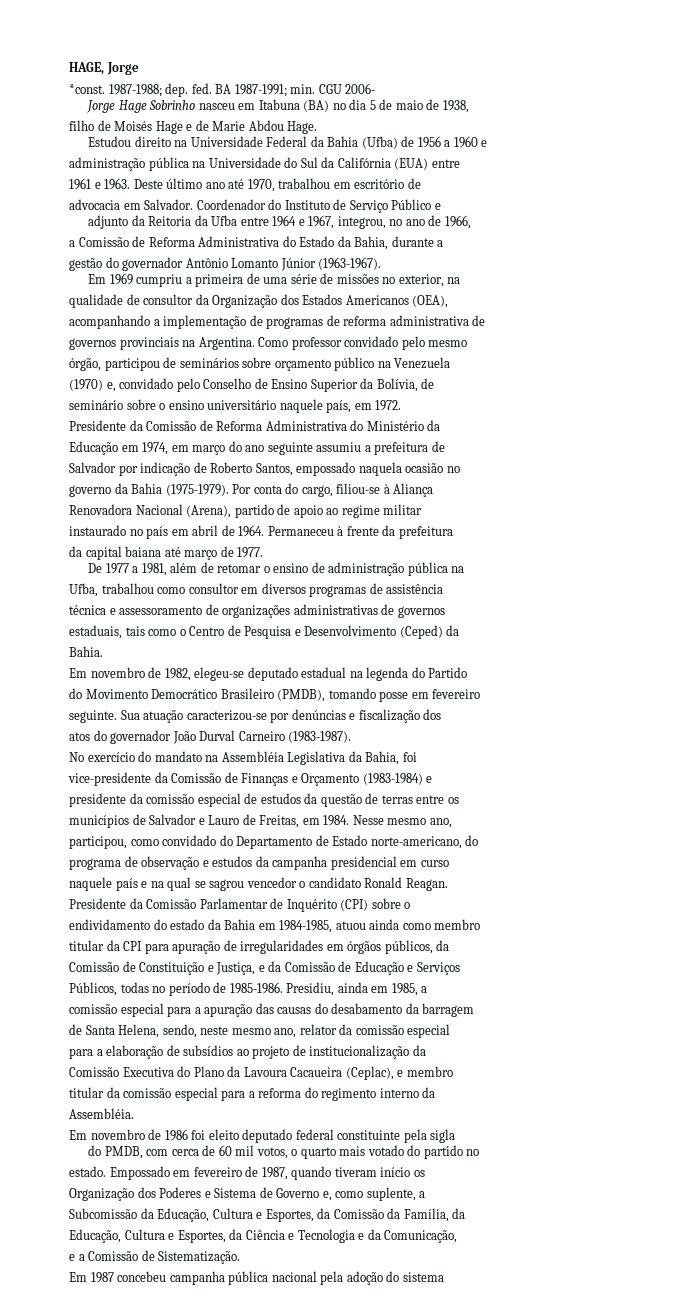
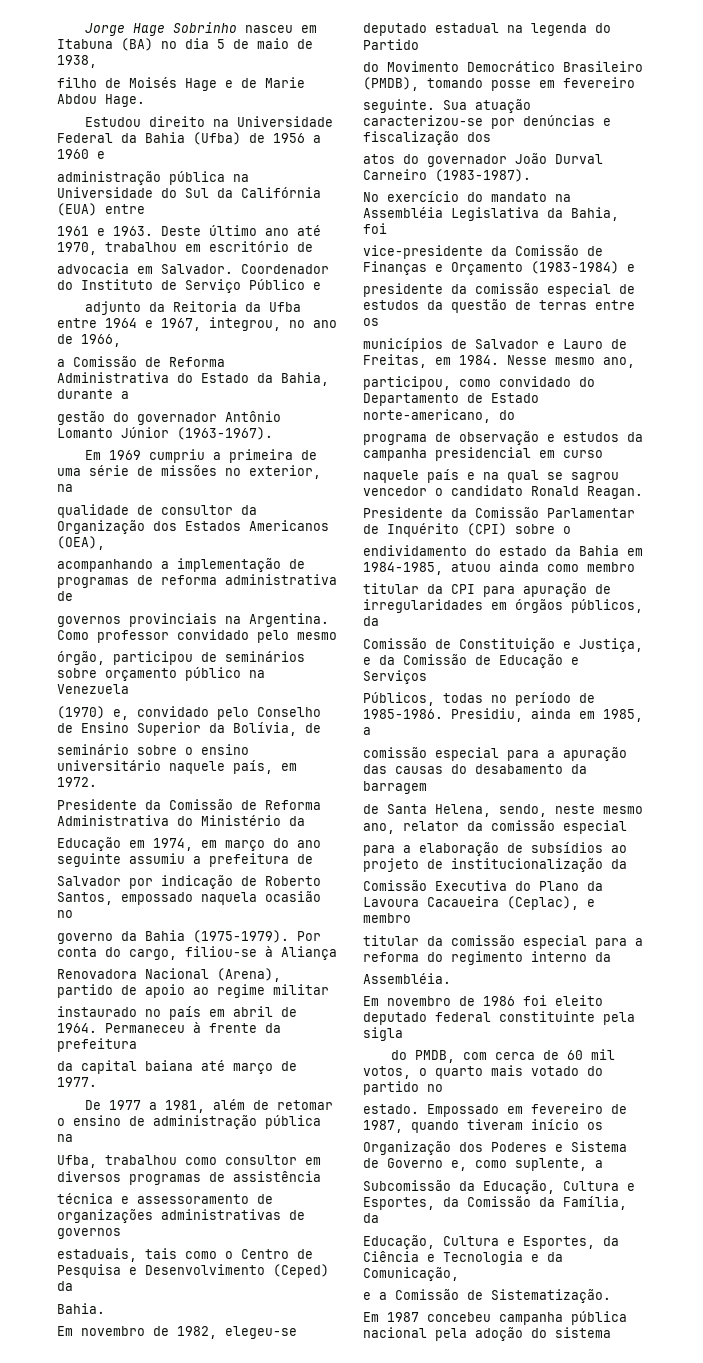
- HAGE, Jorge
- *const. 1987-1988; dep. fed. BA 1987-1991; min. CGU 2006-

